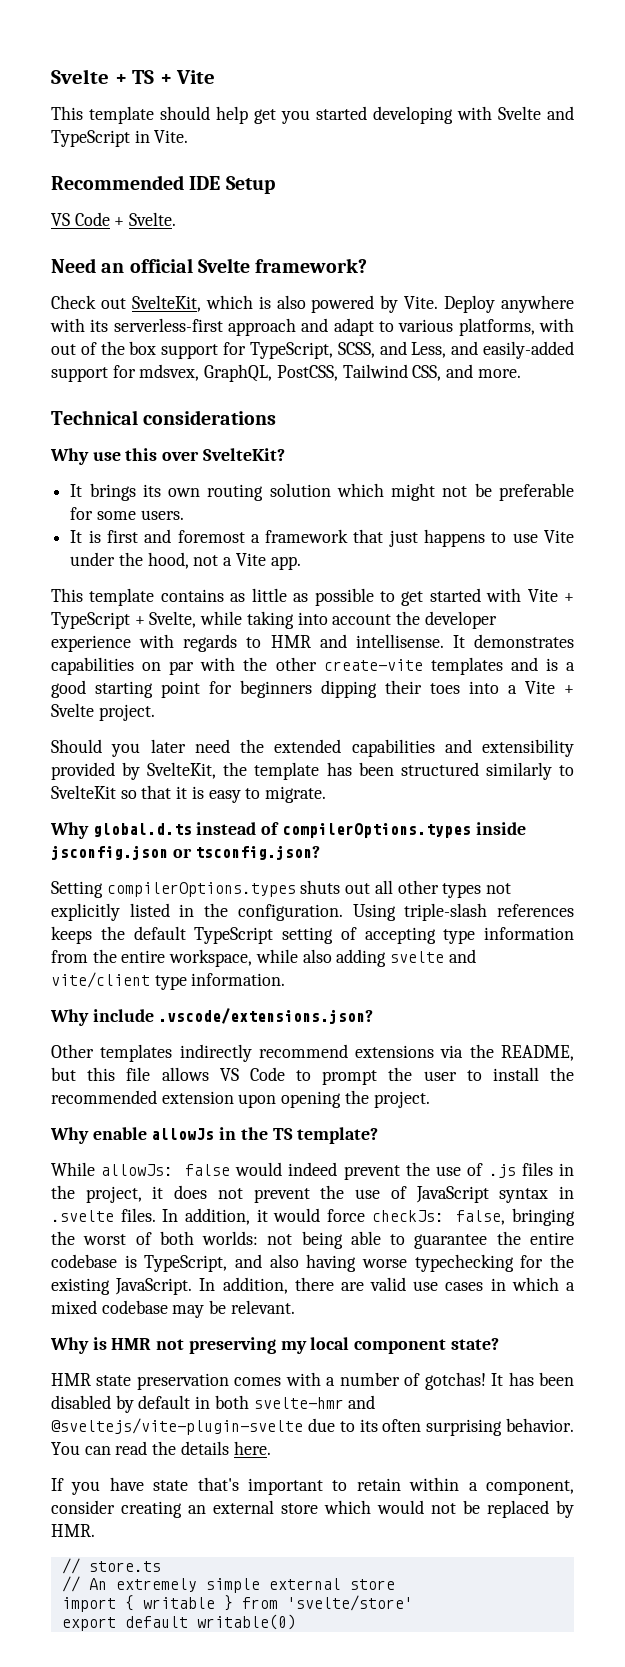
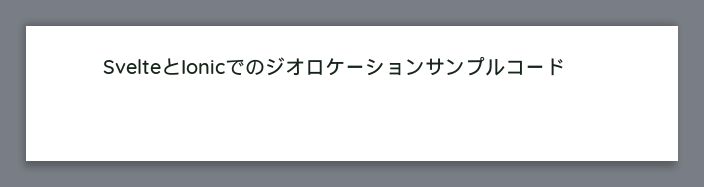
- Svelte + TS + Vite
- This template should help get you started developing with Svelte and TypeScript in Vite.
- Recommended IDE Setup
- VS Code + Svelte.
- Need an official Svelte framework?
- Check out SvelteKit, which is also powered by Vite. Deploy anywhere with its serverless-first approach and adapt to various platforms, with out of the box support for TypeScript, SCSS, and Less, and easily-added support for mdsvex, GraphQL, PostCSS, Tailwind CSS, and more.
- Technical considerations
- Why use this over SvelteKit?
- It brings its own routing solution which might not be preferable for some users.
- It is first and foremost a framework that just happens to use Vite under the hood, not a Vite app.
- This template contains as little as possible to get started with Vite + TypeScript + Svelte, while taking into account the developer experience with regards to HMR and intellisense. It demonstrates capabilities on par with the other create-vite templates and is a good starting point for beginners dipping their toes into a Vite + Svelte project.
- Should you later need the extended capabilities and extensibility provided by SvelteKit, the template has been structured similarly to SvelteKit so that it is easy to migrate.
- Why global.d.ts instead of compilerOptions.types inside jsconfig.json or tsconfig.json?
- Setting compilerOptions.types shuts out all other types not explicitly listed in the configuration. Using triple-slash references keeps the default TypeScript setting of accepting type information from the entire workspace, while also adding svelte and vite/client type information.
- Why include .vscode/extensions.json?
- Other templates indirectly recommend extensions via the README, but this file allows VS Code to prompt the user to install the recommended extension upon opening the project.
- Why enable allowJs in the TS template?
- While allowJs: false would indeed prevent the use of .js files in the project, it does not prevent the use of JavaScript syntax in .svelte files. In addition, it would force checkJs: false, bringing the worst of both worlds: not being able to guarantee the entire codebase is TypeScript, and also having worse typechecking for the existing JavaScript. In addition, there are valid use cases in which a mixed codebase may be relevant.
- Why is HMR not preserving my local component state?
- HMR state preservation comes with a number of gotchas! It has been disabled by default in both svelte-hmr and @sveltejs/vite-plugin-svelte due to its often surprising behavior. You can read the details here.
- If you have state that's important to retain within a component, consider creating an external store which would not be replaced by HMR.
- // store.ts
- // An extremely simple external store
- import { writable } from 'svelte/store'
- export default writable(0)
+ SvelteとIonicでのジオロケーションサンプルコード

